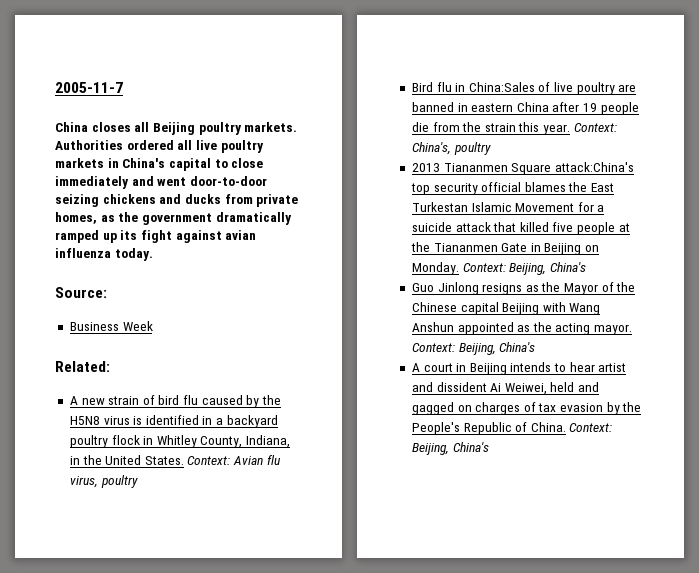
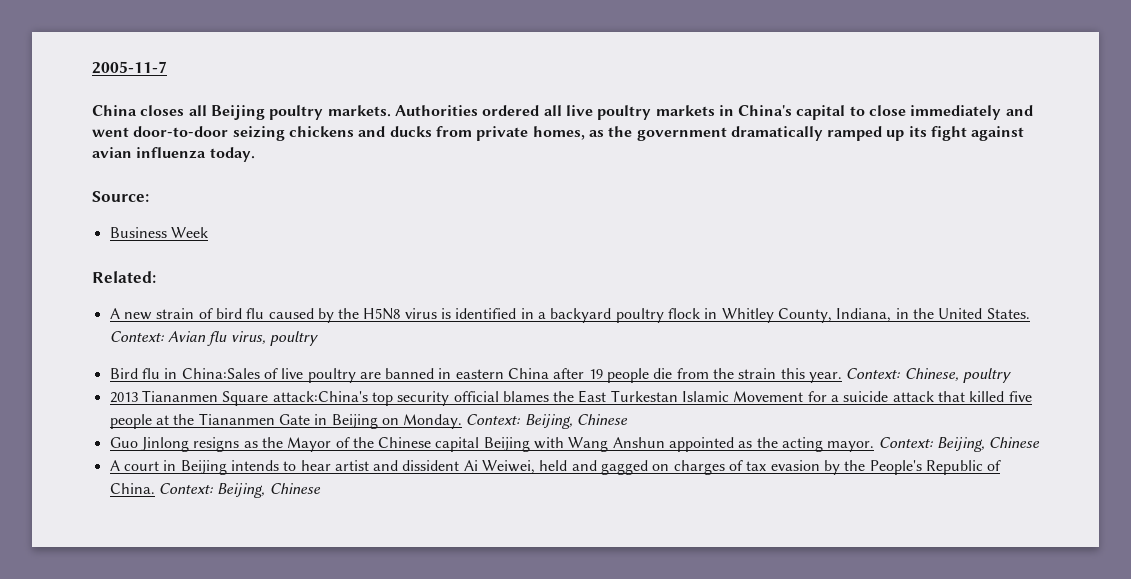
- Context: China's, poultry
+ Context: Chinese, poultry
- 2013 Tiananmen Square attack:China's top security official blames the East Turkestan Islamic Movement for a suicide attack that killed five people at the Tiananmen Gate in Beijing on Monday. Context: Beijing, China's
+ 2013 Tiananmen Square attack:China's top security official blames the East Turkestan Islamic Movement for a suicide attack that killed five people at the Tiananmen Gate in Beijing on Monday. Context: Beijing, Chinese
- Guo Jinlong resigns as the Mayor of the Chinese capital Beijing with Wang Anshun appointed as the acting mayor. Context: Beijing, China's
+ Guo Jinlong resigns as the Mayor of the Chinese capital Beijing with Wang Anshun appointed as the acting mayor. Context: Beijing, Chinese
- A court in Beijing intends to hear artist and dissident Ai Weiwei, held and gagged on charges of tax evasion by the People's Republic of China. Context: Beijing, China's
+ A court in Beijing intends to hear artist and dissident Ai Weiwei, held and gagged on charges of tax evasion by the People's Republic of China. Context: Beijing, Chinese

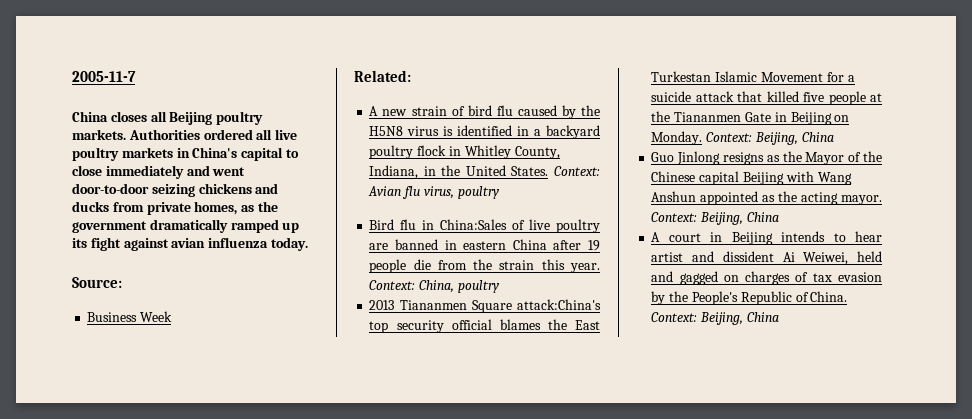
- Context: Chinese, poultry
+ Context: China, poultry
- 2013 Tiananmen Square attack:China's top security official blames the East Turkestan Islamic Movement for a suicide attack that killed five people at the Tiananmen Gate in Beijing on Monday. Context: Beijing, Chinese
+ 2013 Tiananmen Square attack:China's top security official blames the East Turkestan Islamic Movement for a suicide attack that killed five people at the Tiananmen Gate in Beijing on Monday. Context: Beijing, China
- Guo Jinlong resigns as the Mayor of the Chinese capital Beijing with Wang Anshun appointed as the acting mayor. Context: Beijing, Chinese
+ Guo Jinlong resigns as the Mayor of the Chinese capital Beijing with Wang Anshun appointed as the acting mayor. Context: Beijing, China
- A court in Beijing intends to hear artist and dissident Ai Weiwei, held and gagged on charges of tax evasion by the People's Republic of China. Context: Beijing, Chinese
+ A court in Beijing intends to hear artist and dissident Ai Weiwei, held and gagged on charges of tax evasion by the People's Republic of China. Context: Beijing, China

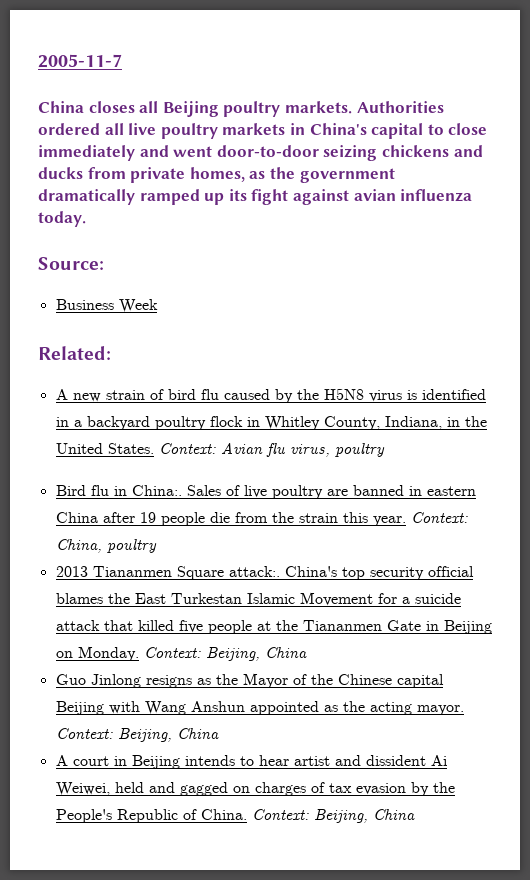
- Bird flu in China:Sales of live poultry are banned in eastern China after 19 people die from the strain this year.
+ Bird flu in China:. Sales of live poultry are banned in eastern China after 19 people die from the strain this year.
- 2013 Tiananmen Square attack:China's top security official blames the East Turkestan Islamic Movement for a suicide attack that killed five people at the Tiananmen Gate in Beijing on Monday.
+ 2013 Tiananmen Square attack:. China's top security official blames the East Turkestan Islamic Movement for a suicide attack that killed five people at the Tiananmen Gate in Beijing on Monday.

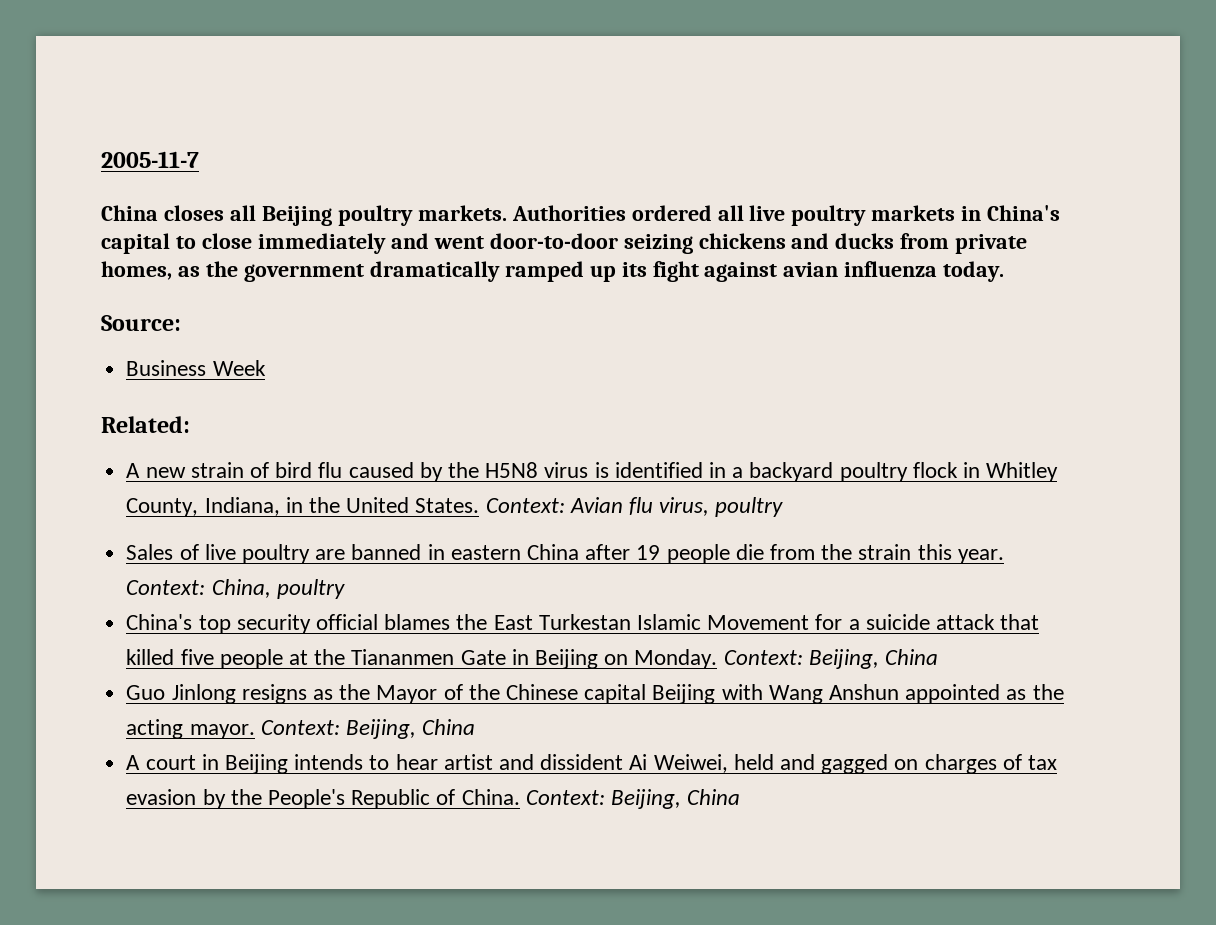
- Bird flu in China:.
- 2013 Tiananmen Square attack:.

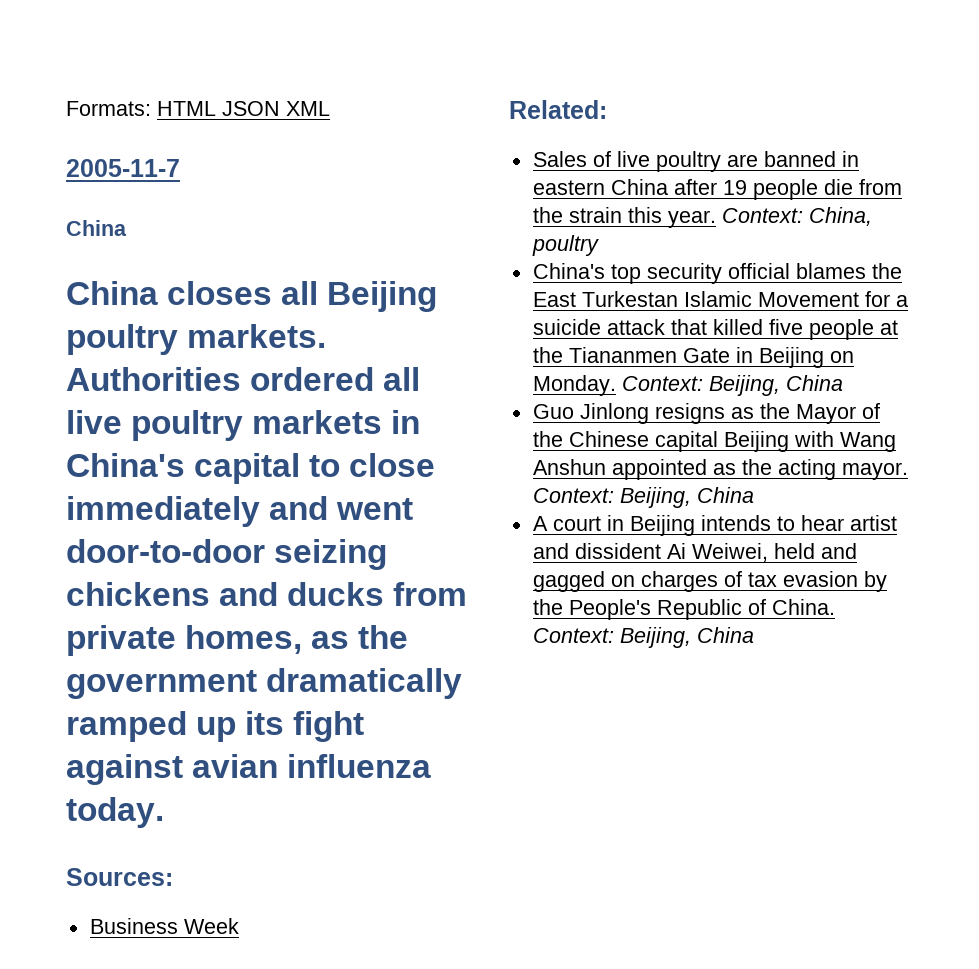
+ Formats: HTML JSON XML
  2005-11-7
+ China
- Source:
+ Sources:
- A new strain of bird flu caused by the H5N8 virus is identified in a backyard poultry flock in Whitley County, Indiana, in the United States. Context: Avian flu virus, poultry

